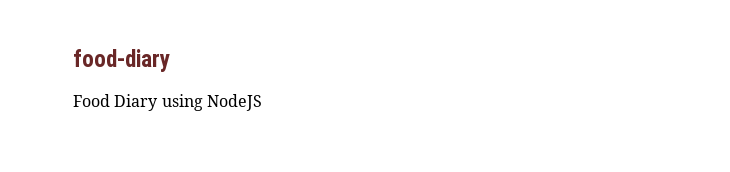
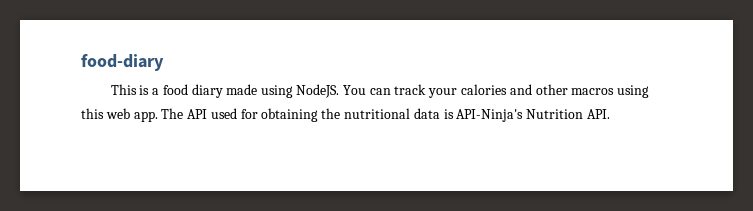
- Food Diary using NodeJS
+ This is a food diary made using NodeJS. You can track your calories and other macros using this web app. The API used for obtaining the nutritional data is API-Ninja's Nutrition API.

